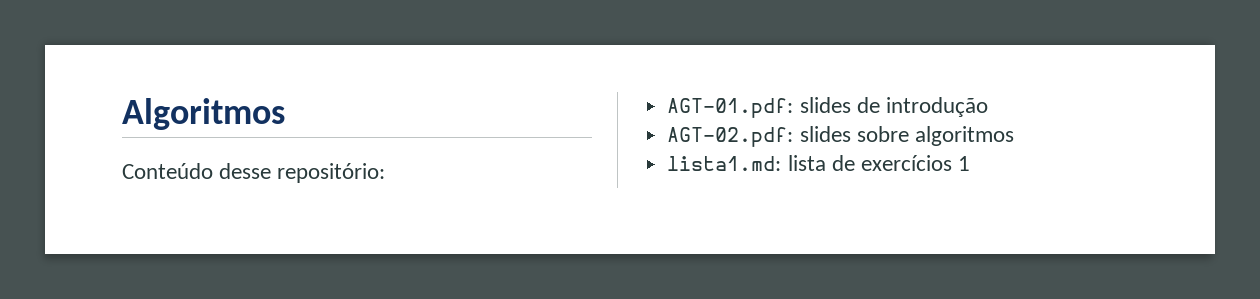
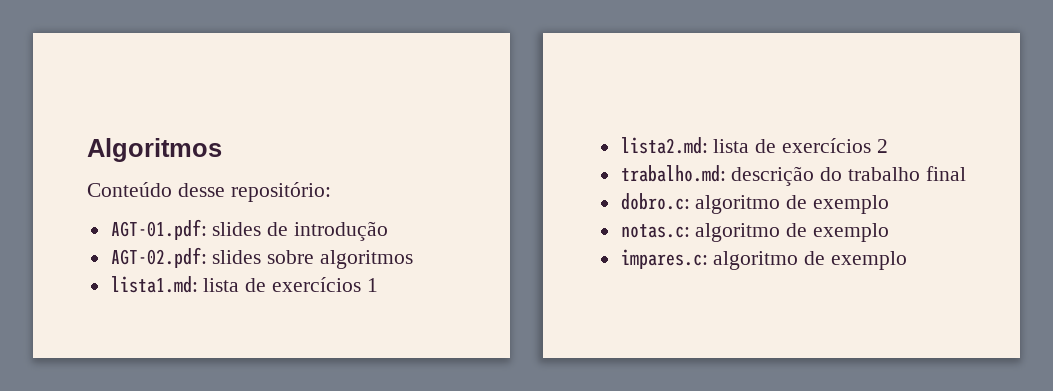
+ lista2.md: lista de exercícios 2
+ trabalho.md: descrição do trabalho final
+ dobro.c: algoritmo de exemplo
+ notas.c: algoritmo de exemplo
+ impares.c: algoritmo de exemplo

